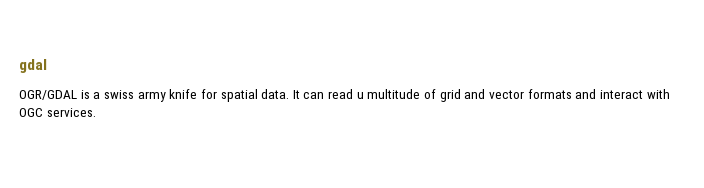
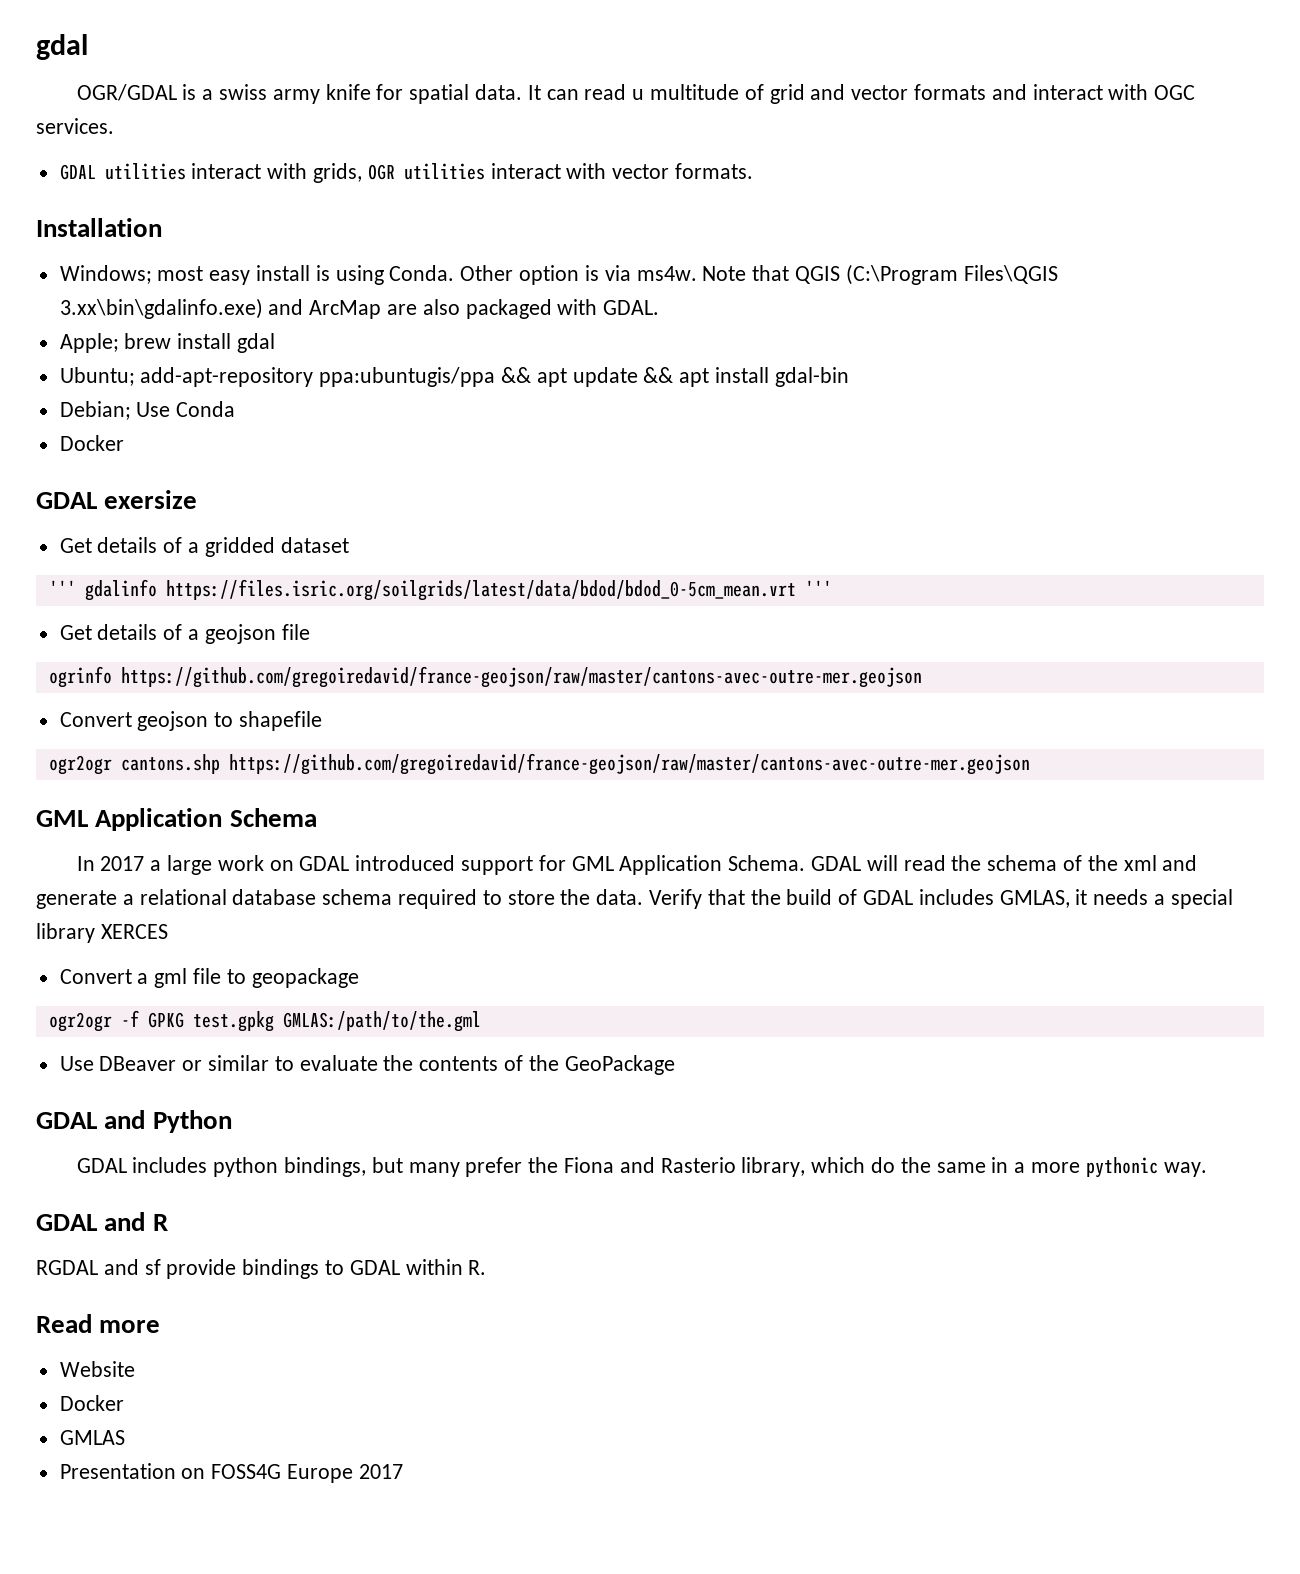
+ GDAL utilities interact with grids, OGR utilities interact with vector formats.
+ Installation
+ Windows; most easy install is using Conda. Other option is via ms4w. Note that QGIS (C:\Program Files\QGIS 3.xx\bin\gdalinfo.exe) and ArcMap are also packaged with GDAL.
+ Apple; brew install gdal
+ Ubuntu; add-apt-repository ppa:ubuntugis/ppa && apt update && apt install gdal-bin
+ Debian; Use Conda
+ Docker
+ GDAL exersize
+ Get details of a gridded dataset
+ ''' gdalinfo https://files.isric.org/soilgrids/latest/data/bdod/bdod_0-5cm_mean.vrt '''
+ Get details of a geojson file
+ ogrinfo https://github.com/gregoiredavid/france-geojson/raw/master/cantons-avec-outre-mer.geojson
+ Convert geojson to shapefile
+ ogr2ogr cantons.shp https://github.com/gregoiredavid/france-geojson/raw/master/cantons-avec-outre-mer.geojson
+ GML Application Schema
+ In 2017 a large work on GDAL introduced support for GML Application Schema. GDAL will read the schema of the xml and generate a relational database schema required to store the data. Verify that the build of GDAL includes GMLAS, it needs a special library XERCES
+ Convert a gml file to geopackage
+ ogr2ogr -f GPKG test.gpkg GMLAS:/path/to/the.gml
+ Use DBeaver or similar to evaluate the contents of the GeoPackage
+ GDAL and Python
+ GDAL includes python bindings, but many prefer the Fiona and Rasterio library, which do the same in a more pythonic way.
+ GDAL and R
+ RGDAL and sf provide bindings to GDAL within R.
+ Read more
+ Website
+ Docker
+ GMLAS
+ Presentation on FOSS4G Europe 2017

